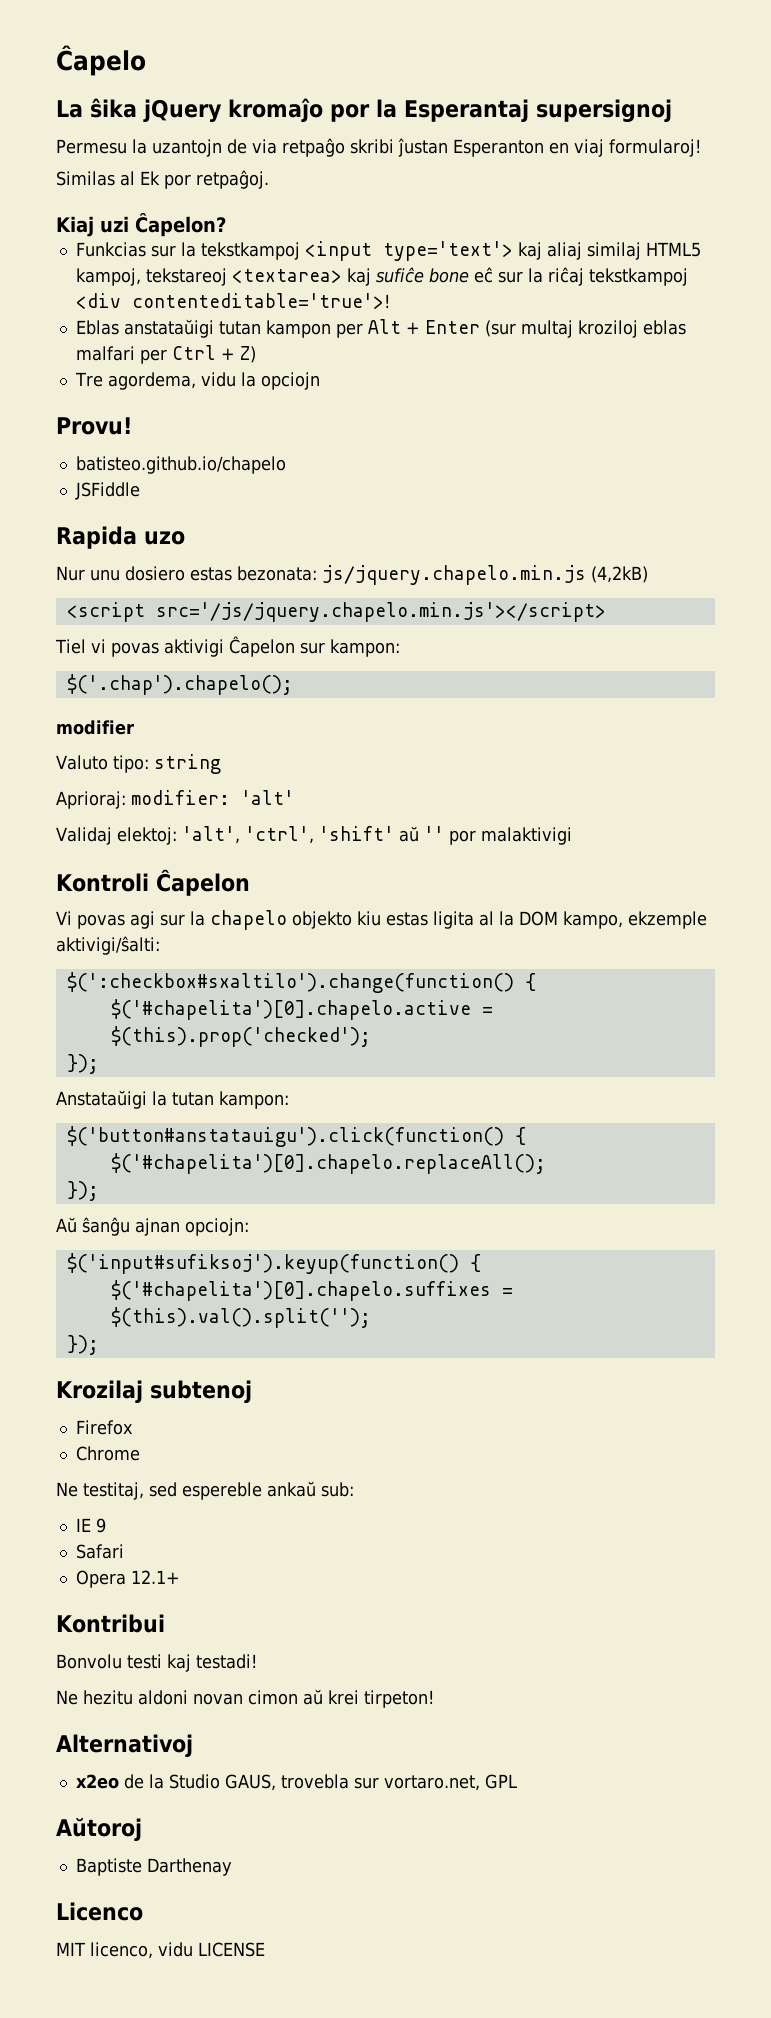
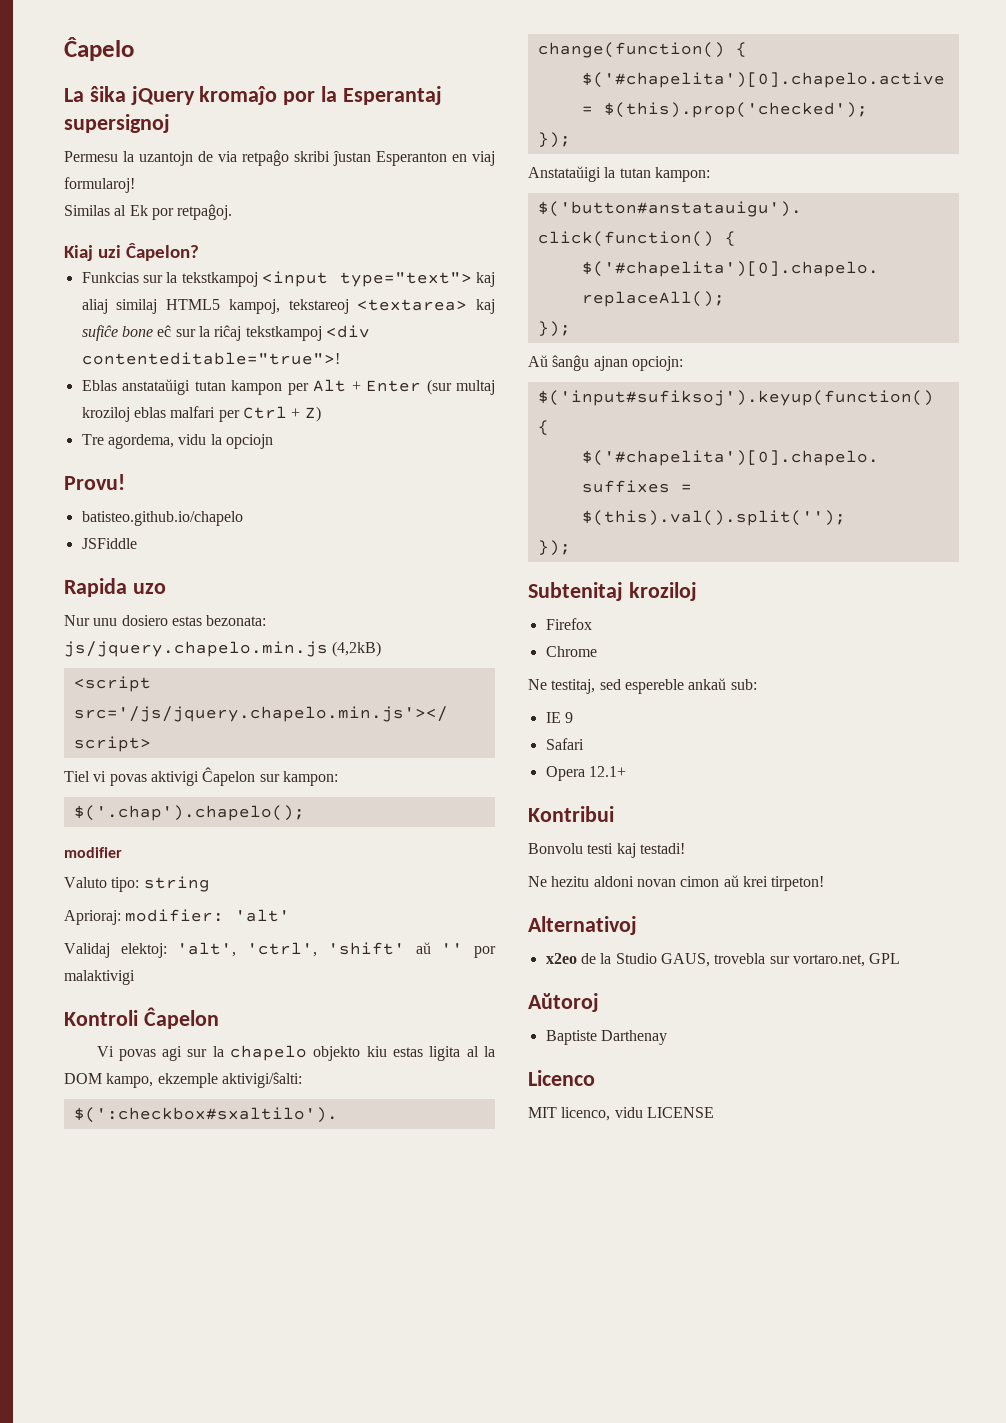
- Funkcias sur la tekstkampoj <input type='text'> kaj aliaj similaj HTML5 kampoj, tekstareoj <textarea> kaj sufiĉe bone eĉ sur la riĉaj tekstkampoj <div contenteditable='true'>!
+ Funkcias sur la tekstkampoj <input type="text"> kaj aliaj similaj HTML5 kampoj, tekstareoj <textarea> kaj sufiĉe bone eĉ sur la riĉaj tekstkampoj <div contenteditable="true">!
- Krozilaj subtenoj
+ Subtenitaj kroziloj

